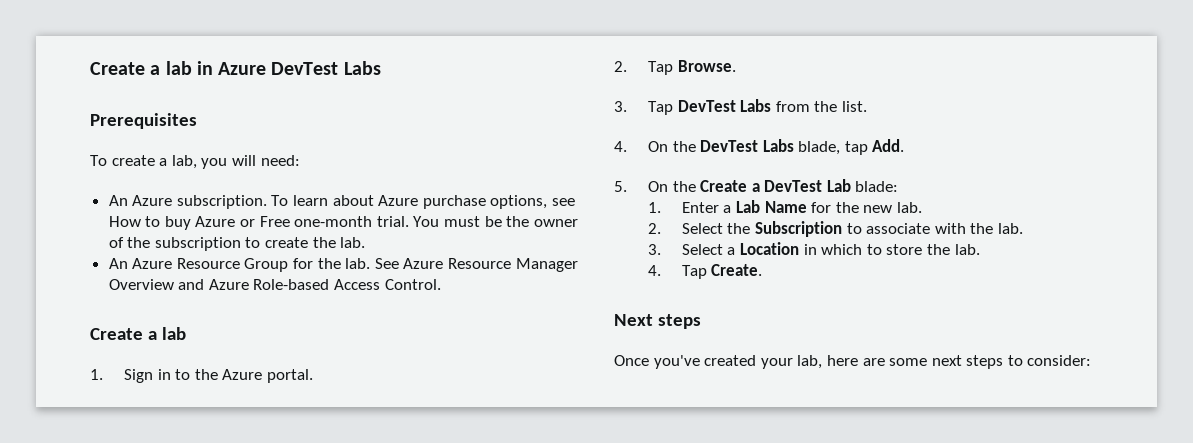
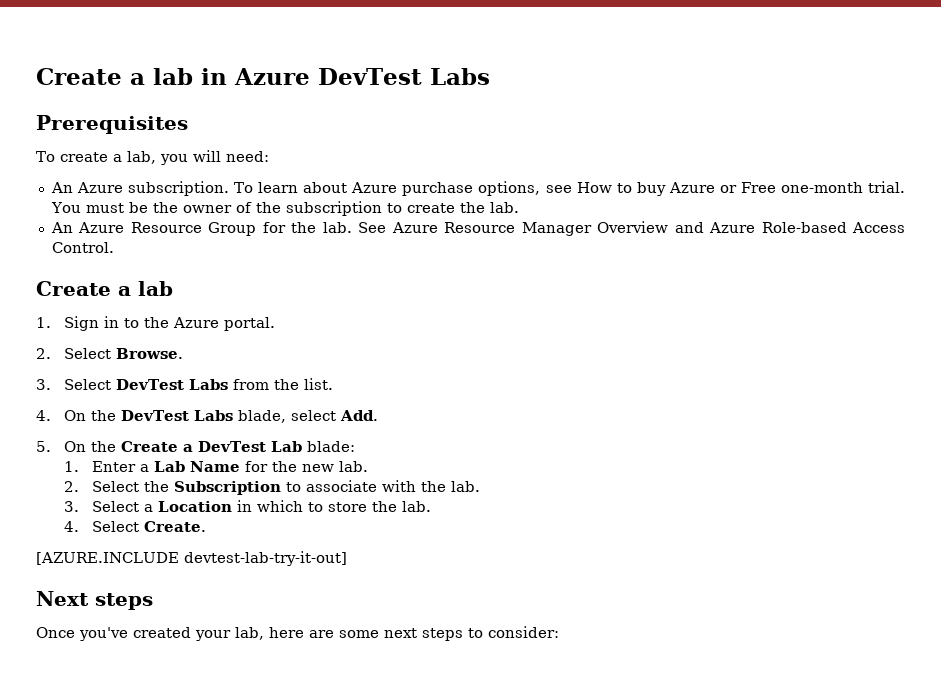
- 2. Tap Browse.
+ 2. Select Browse.
- 3. Tap DevTest Labs from the list.
+ 3. Select DevTest Labs from the list.
- 4. On the DevTest Labs blade, tap Add.
+ 4. On the DevTest Labs blade, select Add.
- 4. Tap Create.
+ 4. Select Create.
+ [AZURE.INCLUDE devtest-lab-try-it-out]

